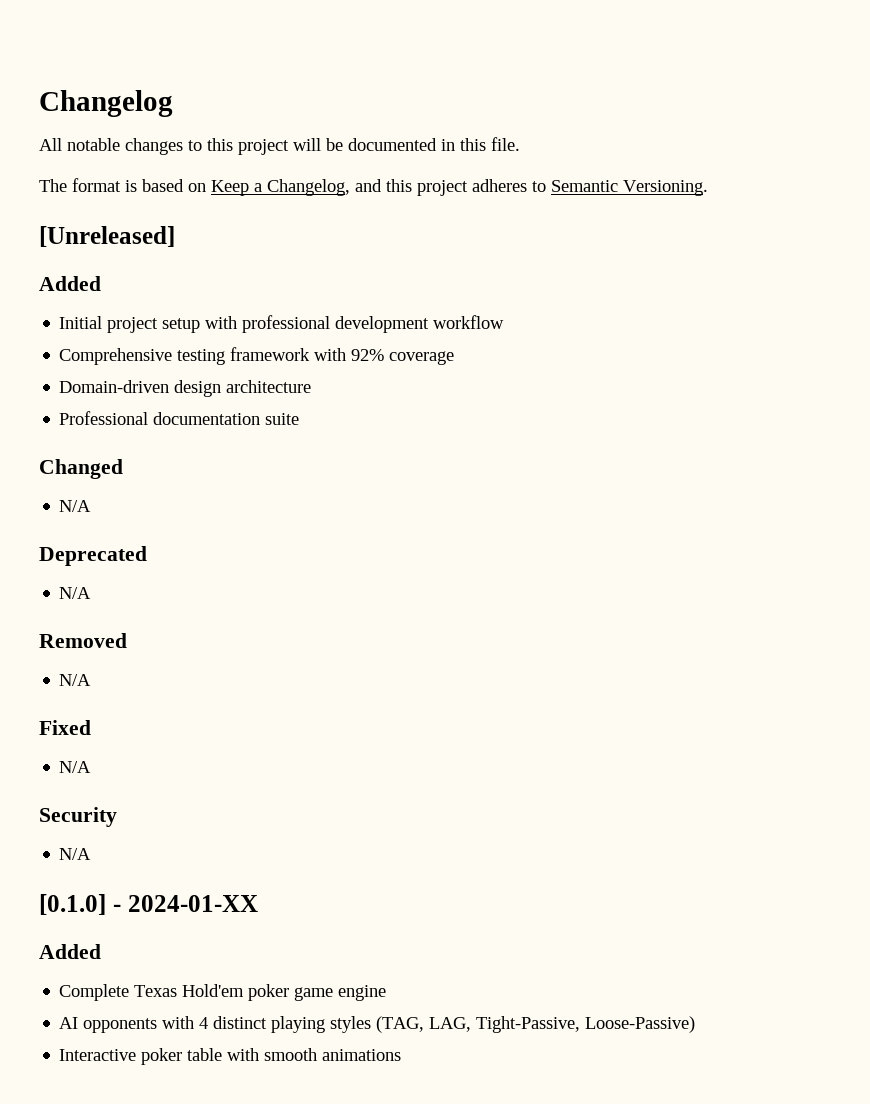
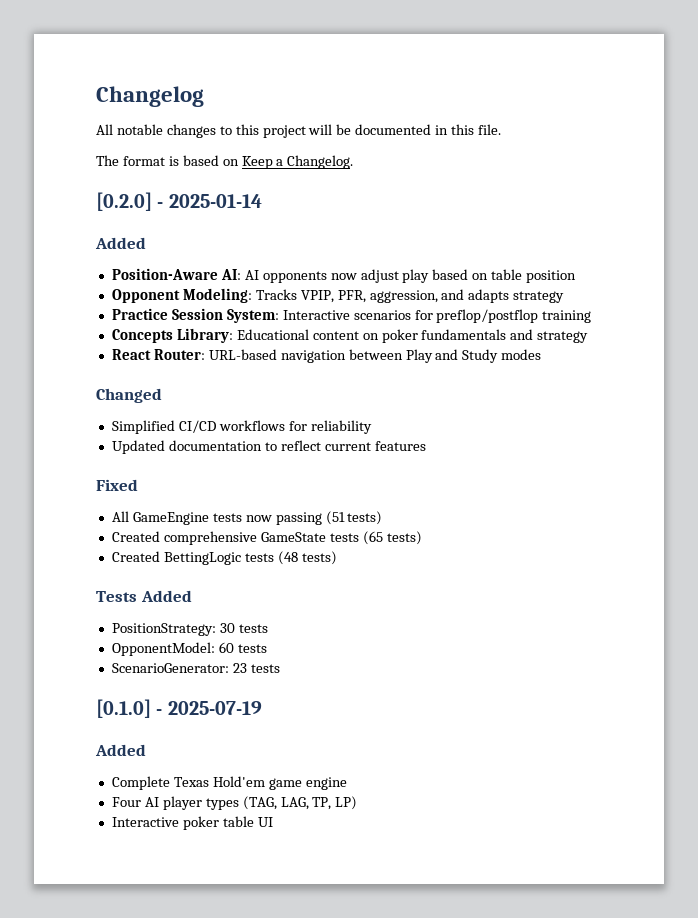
- The format is based on Keep a Changelog, and this project adheres to Semantic Versioning.
- [Unreleased]
+ The format is based on Keep a Changelog.
+ [0.2.0] - 2025-01-14
  Added
- Initial project setup with professional development workflow
- Comprehensive testing framework with 92% coverage
- Domain-driven design architecture
- Professional documentation suite
+ Position-Aware AI: AI opponents now adjust play based on table position
+ Opponent Modeling: Tracks VPIP, PFR, aggression, and adapts strategy
+ Practice Session System: Interactive scenarios for preflop/postflop training
+ Concepts Library: Educational content on poker fundamentals and strategy
+ React Router: URL-based navigation between Play and Study modes
  Changed
- N/A
- Deprecated
- N/A
- Removed
- N/A
+ Simplified CI/CD workflows for reliability
+ Updated documentation to reflect current features
  Fixed
- N/A
- Security
- N/A
+ All GameEngine tests now passing (51 tests)
+ Created comprehensive GameState tests (65 tests)
+ Created BettingLogic tests (48 tests)
+ Tests Added
+ PositionStrategy: 30 tests
+ OpponentModel: 60 tests
+ ScenarioGenerator: 23 tests
- [0.1.0] - 2024-01-XX
+ [0.1.0] - 2025-07-19
- Complete Texas Hold'em poker game engine
+ Complete Texas Hold'em game engine
- AI opponents with 4 distinct playing styles (TAG, LAG, Tight-Passive, Loose-Passive)
+ Four AI player types (TAG, LAG, TP, LP)
- Interactive poker table with smooth animations
+ Interactive poker table UI

